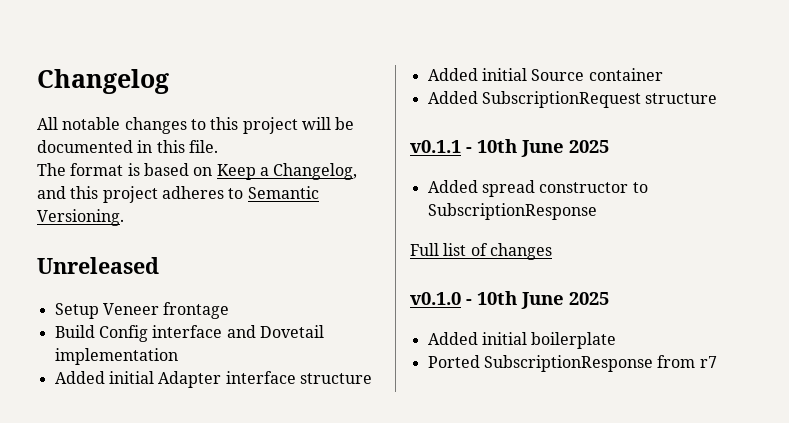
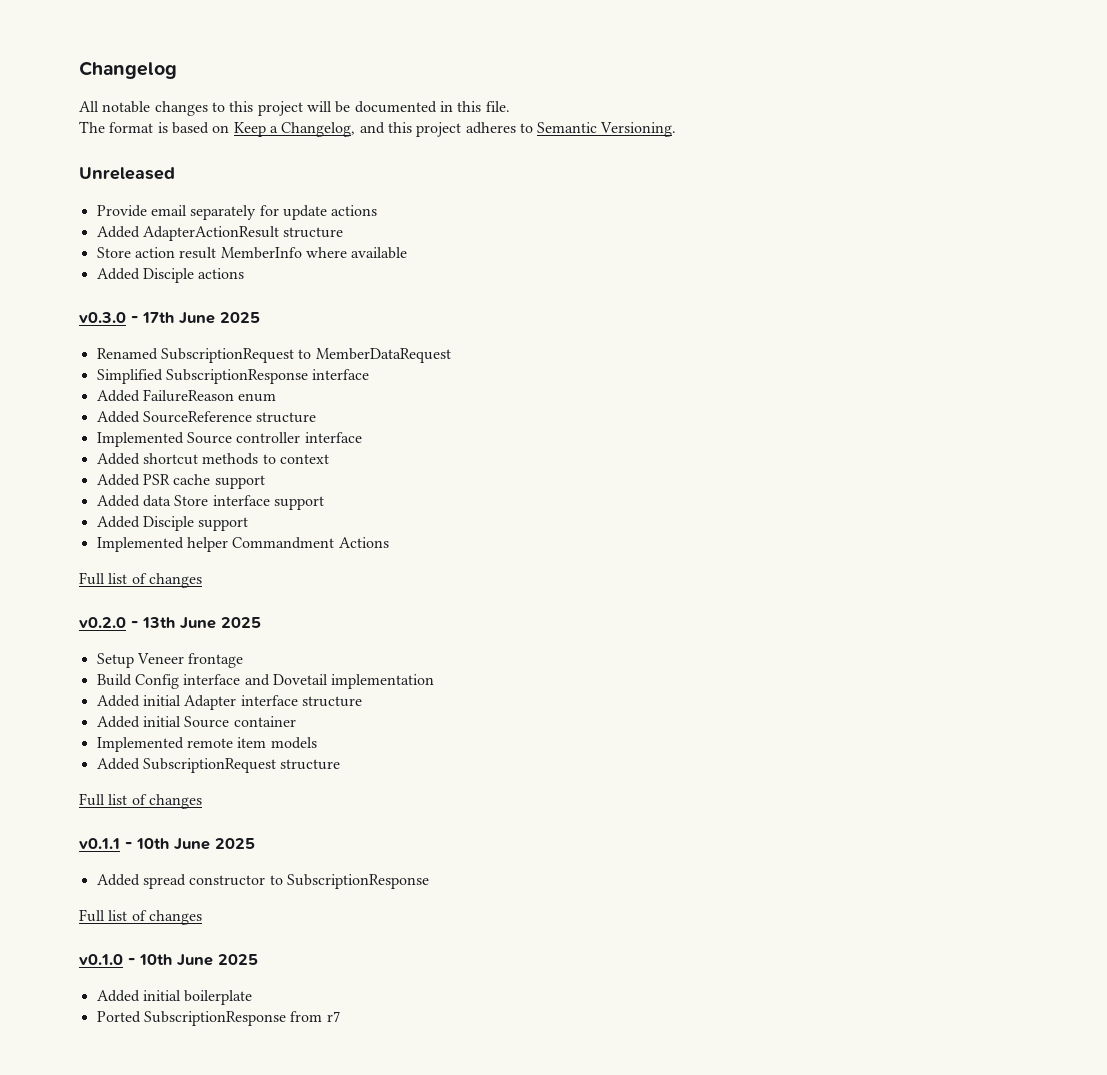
+ Provide email separately for update actions
+ Added AdapterActionResult structure
+ Store action result MemberInfo where available
+ Added Disciple actions
+ v0.3.0 - 17th June 2025
+ Renamed SubscriptionRequest to MemberDataRequest
+ Simplified SubscriptionResponse interface
+ Added FailureReason enum
+ Added SourceReference structure
+ Implemented Source controller interface
+ Added shortcut methods to context
+ Added PSR cache support
+ Added data Store interface support
+ Added Disciple support
+ Implemented helper Commandment Actions
+ Full list of changes
+ v0.2.0 - 13th June 2025
+ Implemented remote item models
  Added SubscriptionRequest structure
+ Full list of changes

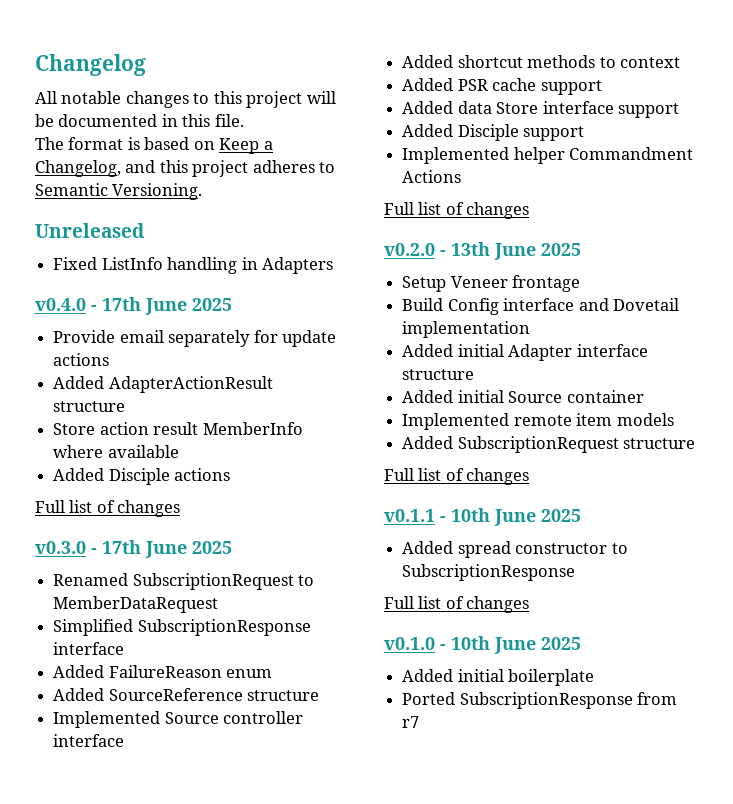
+ Fixed ListInfo handling in Adapters
+ v0.4.0 - 17th June 2025
  Added Disciple actions
+ Full list of changes

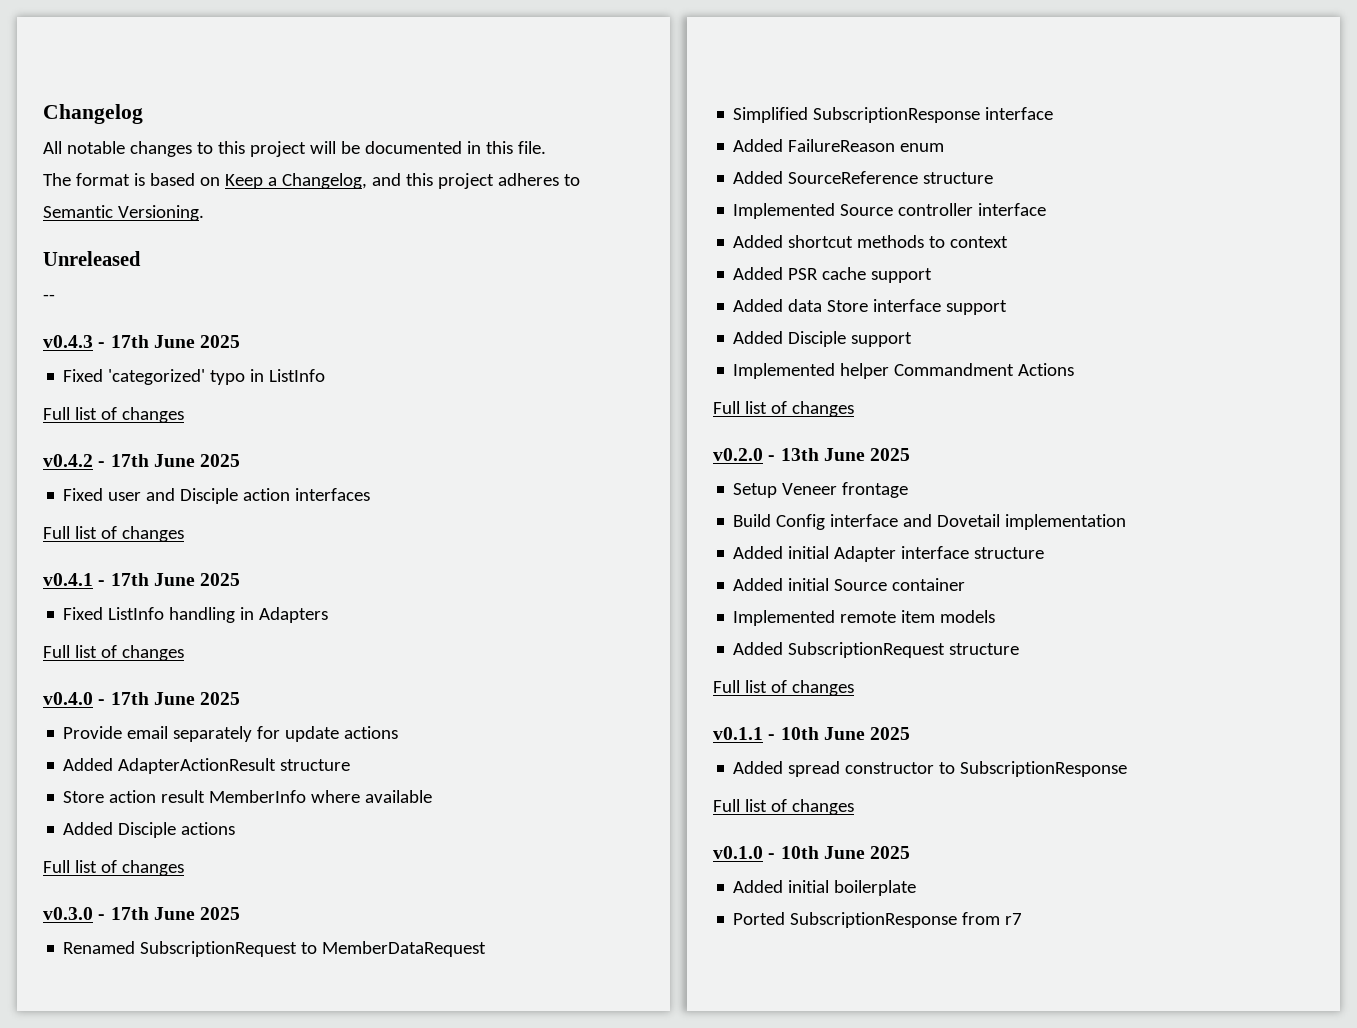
+ --
+ v0.4.3 - 17th June 2025
+ Fixed 'categorized' typo in ListInfo
+ Full list of changes
+ v0.4.2 - 17th June 2025
+ Fixed user and Disciple action interfaces
+ Full list of changes
+ v0.4.1 - 17th June 2025
  Fixed ListInfo handling in Adapters
+ Full list of changes

